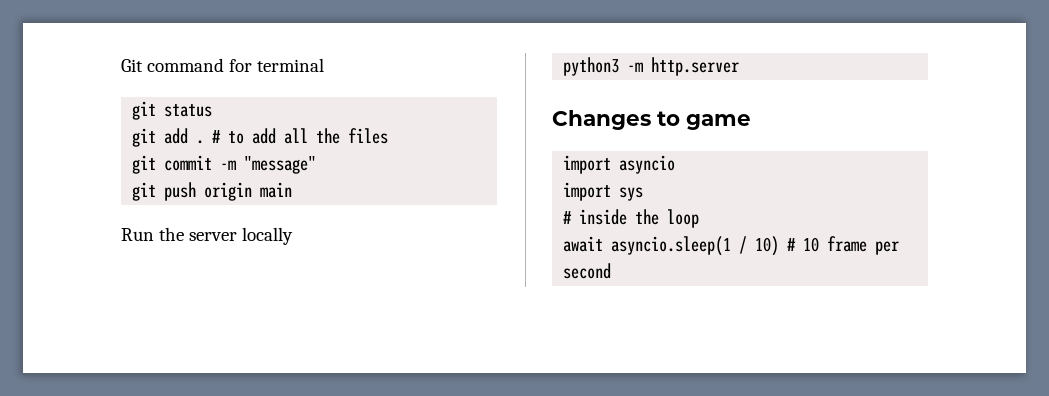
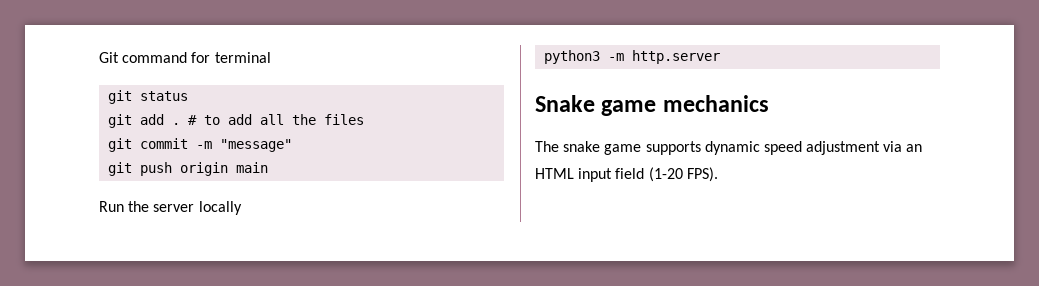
- Changes to game
- import asyncio
- import sys
- # inside the loop
- await asyncio.sleep(1 / 10) # 10 frame per second
+ Snake game mechanics
+ The snake game supports dynamic speed adjustment via an HTML input field (1-20 FPS).

